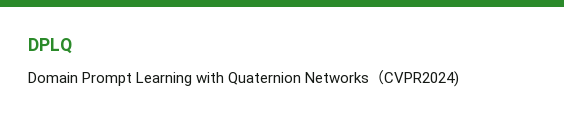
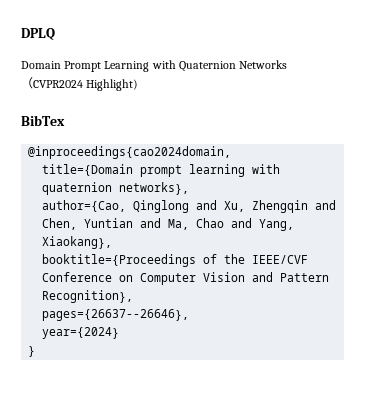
- Domain Prompt Learning with Quaternion Networks（CVPR2024)
+ Domain Prompt Learning with Quaternion Networks（CVPR2024 Highlight)
+ BibTex
+ @inproceedings{cao2024domain,
+ title={Domain prompt learning with quaternion networks},
+ author={Cao, Qinglong and Xu, Zhengqin and Chen, Yuntian and Ma, Chao and Yang, Xiaokang},
+ booktitle={Proceedings of the IEEE/CVF Conference on Computer Vision and Pattern Recognition},
+ pages={26637--26646},
+ year={2024}
+ }

